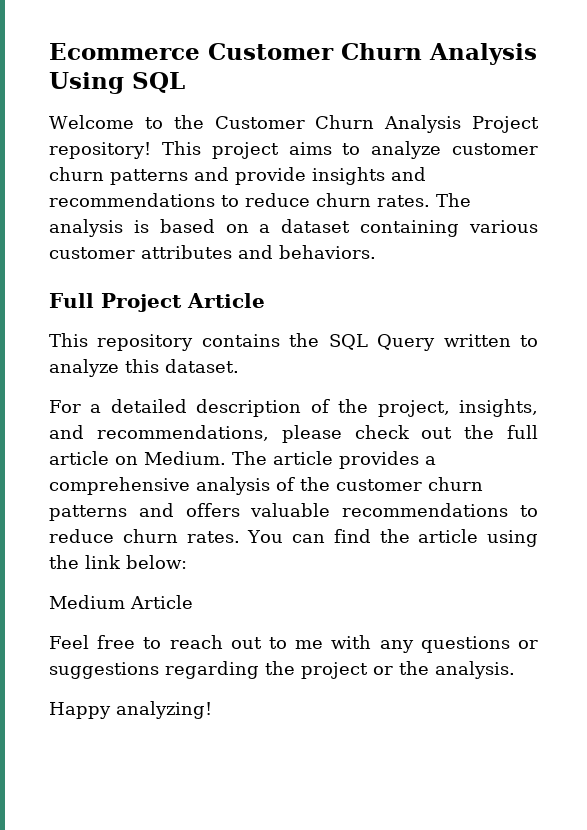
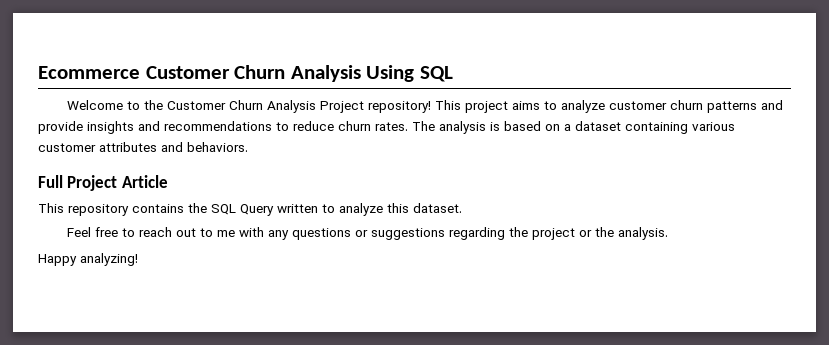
- For a detailed description of the project, insights, and recommendations, please check out the full article on Medium. The article provides a comprehensive analysis of the customer churn patterns and offers valuable recommendations to reduce churn rates. You can find the article using the link below:
- Medium Article

